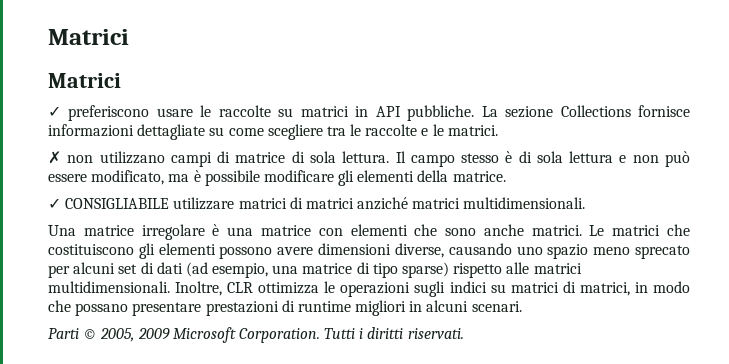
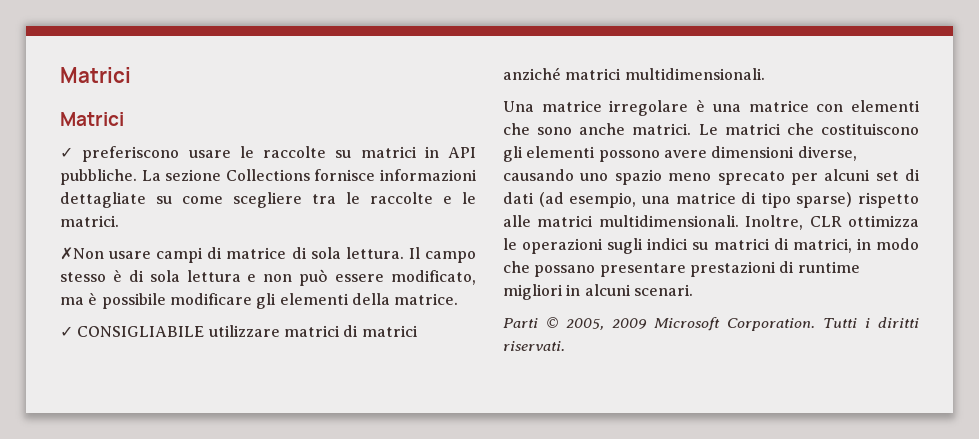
- ✗ non utilizzano campi di matrice di sola lettura.
+ ✗Non usare campi di matrice di sola lettura.

